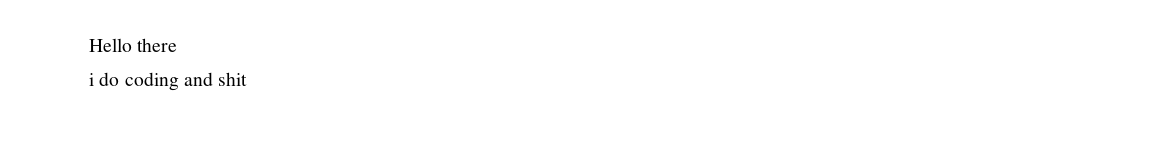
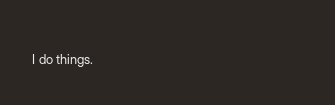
- Hello there
- i do coding and shit
+ I do things.

